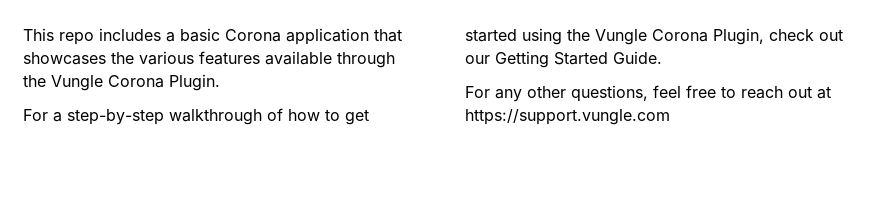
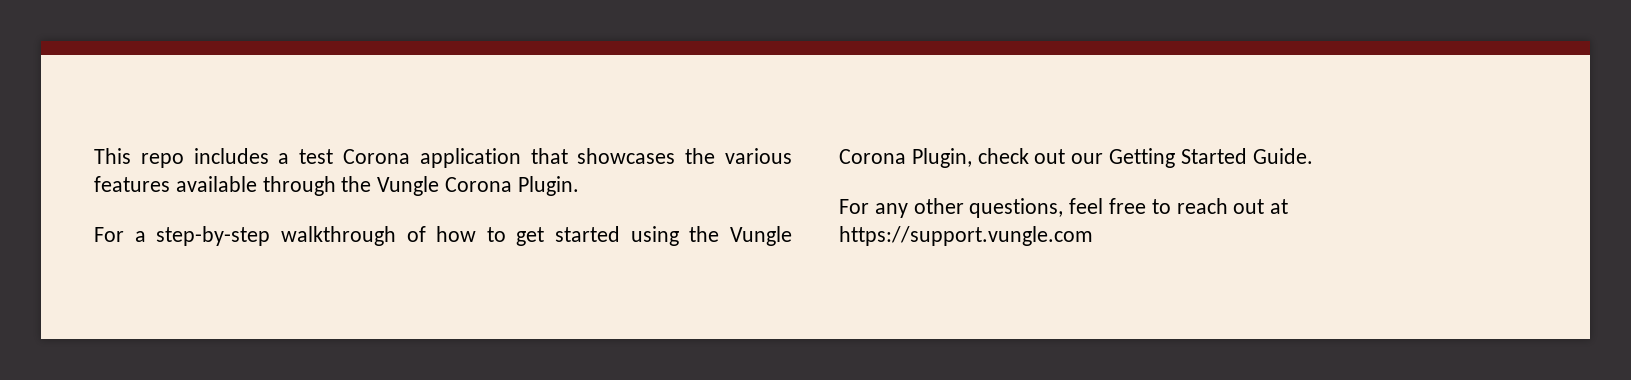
- This repo includes a basic Corona application that showcases the various features available through the Vungle Corona Plugin.
+ This repo includes a test Corona application that showcases the various features available through the Vungle Corona Plugin.

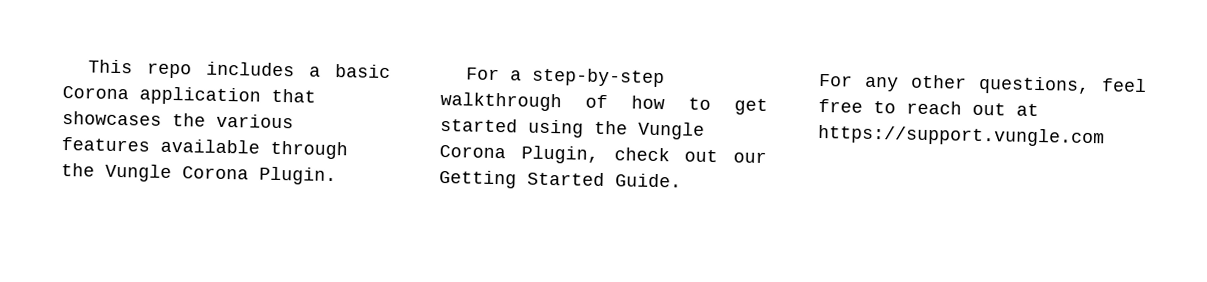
- This repo includes a test Corona application that showcases the various features available through the Vungle Corona Plugin.
+ This repo includes a basic Corona application that showcases the various features available through the Vungle Corona Plugin.

